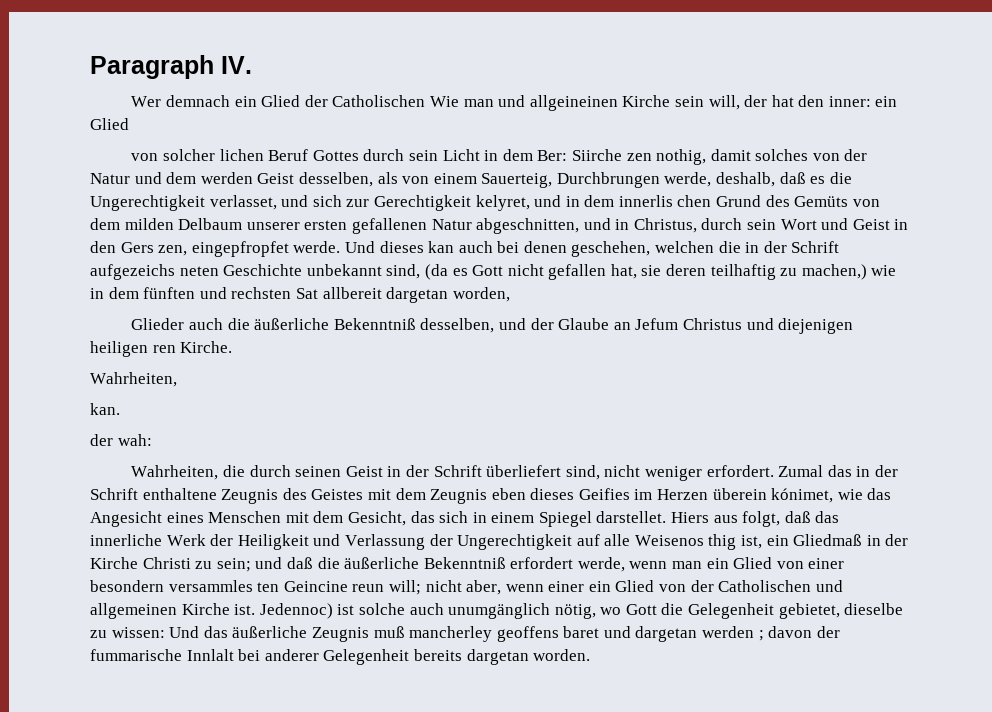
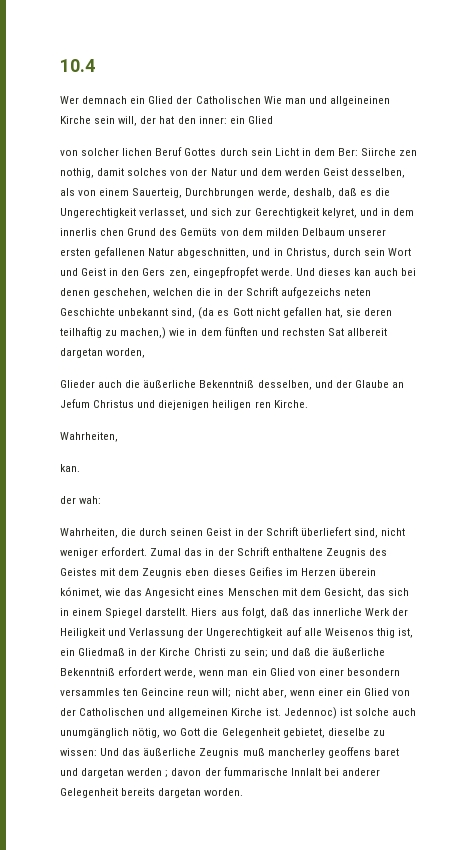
- Paragraph IV.
+ 10.4
- Zumal das in der Schrift enthaltene Zeugnis des Geistes mit dem Zeugnis eben dieses Geifies im Herzen überein kónimet, wie das Angesicht eines Menschen mit dem Gesicht, das sich in einem Spiegel darstellet.
+ Zumal das in der Schrift enthaltene Zeugnis des Geistes mit dem Zeugnis eben dieses Geifies im Herzen überein kónimet, wie das Angesicht eines Menschen mit dem Gesicht, das sich in einem Spiegel darstellt.

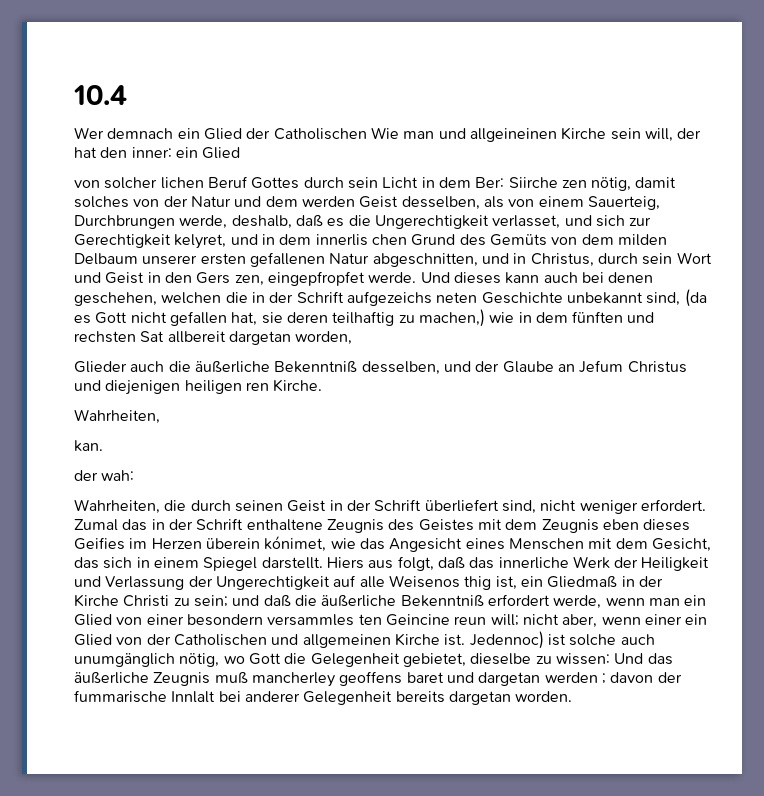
- Siirche zen nothig, damit solches von der Natur und dem werden Geist desselben, als von einem Sauerteig, Durchbrungen werde, deshalb, daß es die Ungerechtigkeit verlasset, und sich zur Gerechtigkeit kelyret, und in dem innerlis chen Grund des Gemüts von dem milden Delbaum unserer ersten gefallenen Natur abgeschnitten, und in Christus, durch sein Wort und Geist in den Gers zen, eingepfropfet werde.
+ Siirche zen nötig, damit solches von der Natur und dem werden Geist desselben, als von einem Sauerteig, Durchbrungen werde, deshalb, daß es die Ungerechtigkeit verlasset, und sich zur Gerechtigkeit kelyret, und in dem innerlis chen Grund des Gemüts von dem milden Delbaum unserer ersten gefallenen Natur abgeschnitten, und in Christus, durch sein Wort und Geist in den Gers zen, eingepfropfet werde.
- Und dieses kan auch bei denen geschehen, welchen die in der Schrift aufgezeichs neten Geschichte unbekannt sind, (da es Gott nicht gefallen hat, sie deren teilhaftig zu machen,) wie in dem fünften und rechsten Sat allbereit dargetan worden,
+ Und dieses kann auch bei denen geschehen, welchen die in der Schrift aufgezeichs neten Geschichte unbekannt sind, (da es Gott nicht gefallen hat, sie deren teilhaftig zu machen,) wie in dem fünften und rechsten Sat allbereit dargetan worden,

